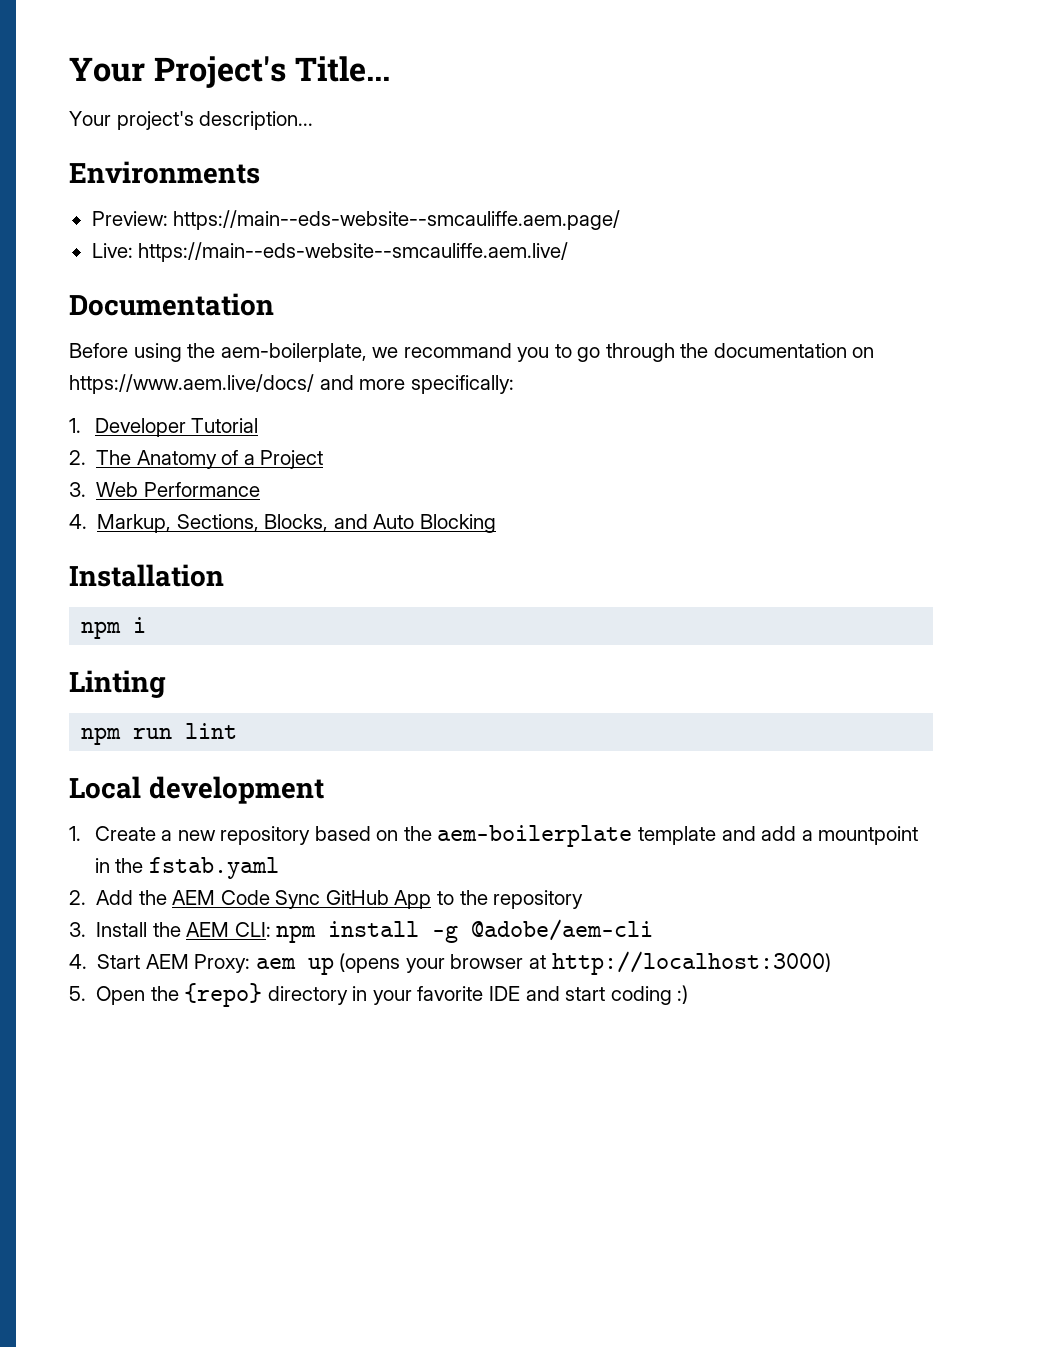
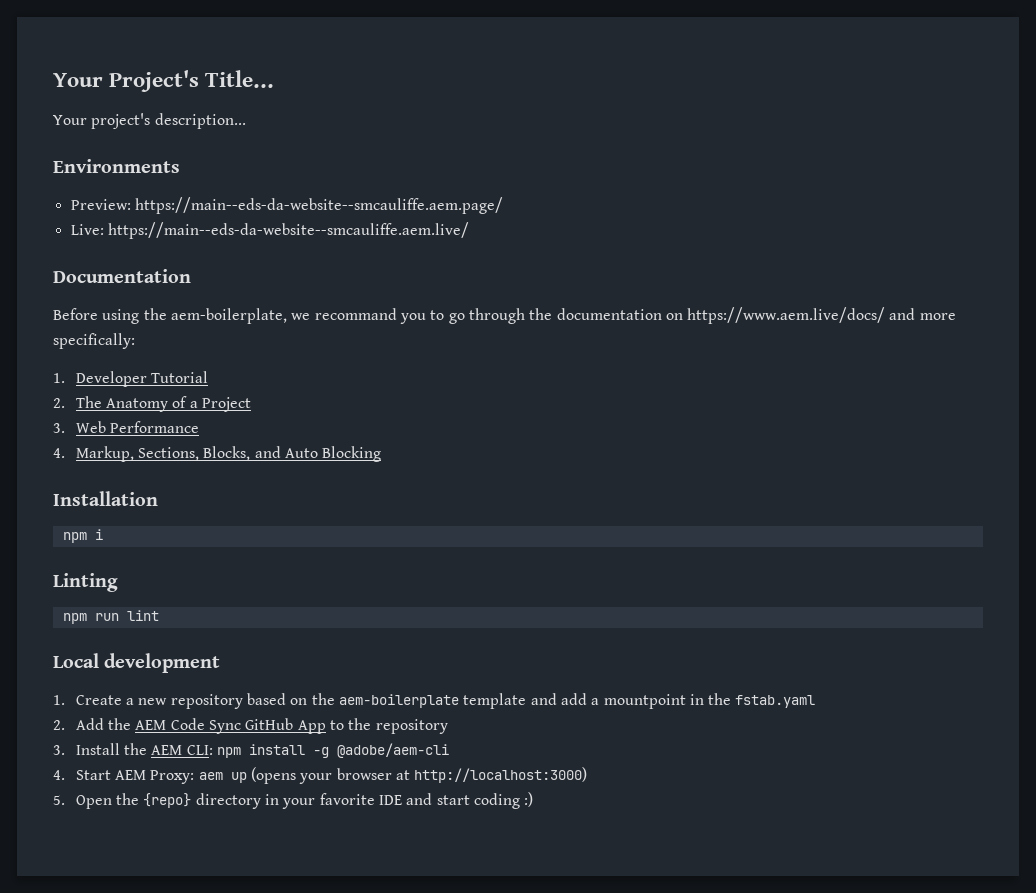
- Preview: https://main--eds-website--smcauliffe.aem.page/
+ Preview: https://main--eds-da-website--smcauliffe.aem.page/
- Live: https://main--eds-website--smcauliffe.aem.live/
+ Live: https://main--eds-da-website--smcauliffe.aem.live/

